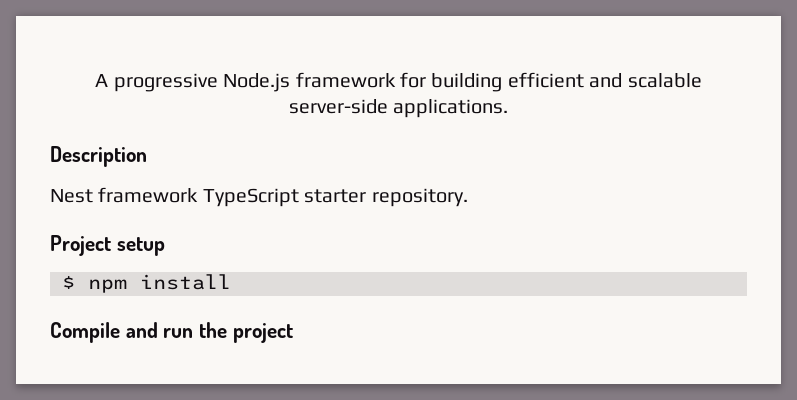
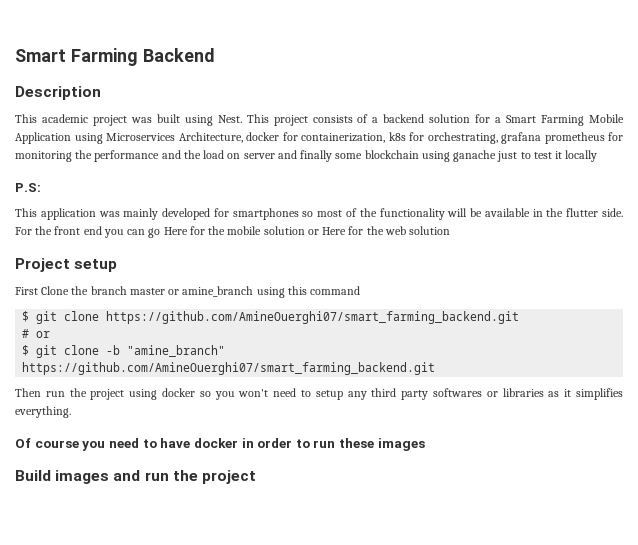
- A progressive Node.js framework for building efficient and scalable server-side applications.
+ Smart Farming Backend
  Description
- Nest framework TypeScript starter repository.
+ This academic project was built using Nest. This project consists of a backend solution for a Smart Farming Mobile Application using Microservices Architecture, docker for containerization, k8s for orchestrating, grafana prometheus for monitoring the performance and the load on server and finally some blockchain using ganache just to test it locally
+ P.S:
+ This application was mainly developed for smartphones so most of the functionality will be available in the flutter side. For the front end you can go Here for the mobile solution or Here for the web solution
  Project setup
- $ npm install
- Compile and run the project
+ First Clone the branch master or amine_branch using this command
+ $ git clone https://github.com/AmineOuerghi07/smart_farming_backend.git
+ # or
+ $ git clone -b "amine_branch" https://github.com/AmineOuerghi07/smart_farming_backend.git
+ Then run the project using docker so you won't need to setup any third party softwares or libraries as it simplifies everything.
+ Of course you need to have docker in order to run these images
+ Build images and run the project

